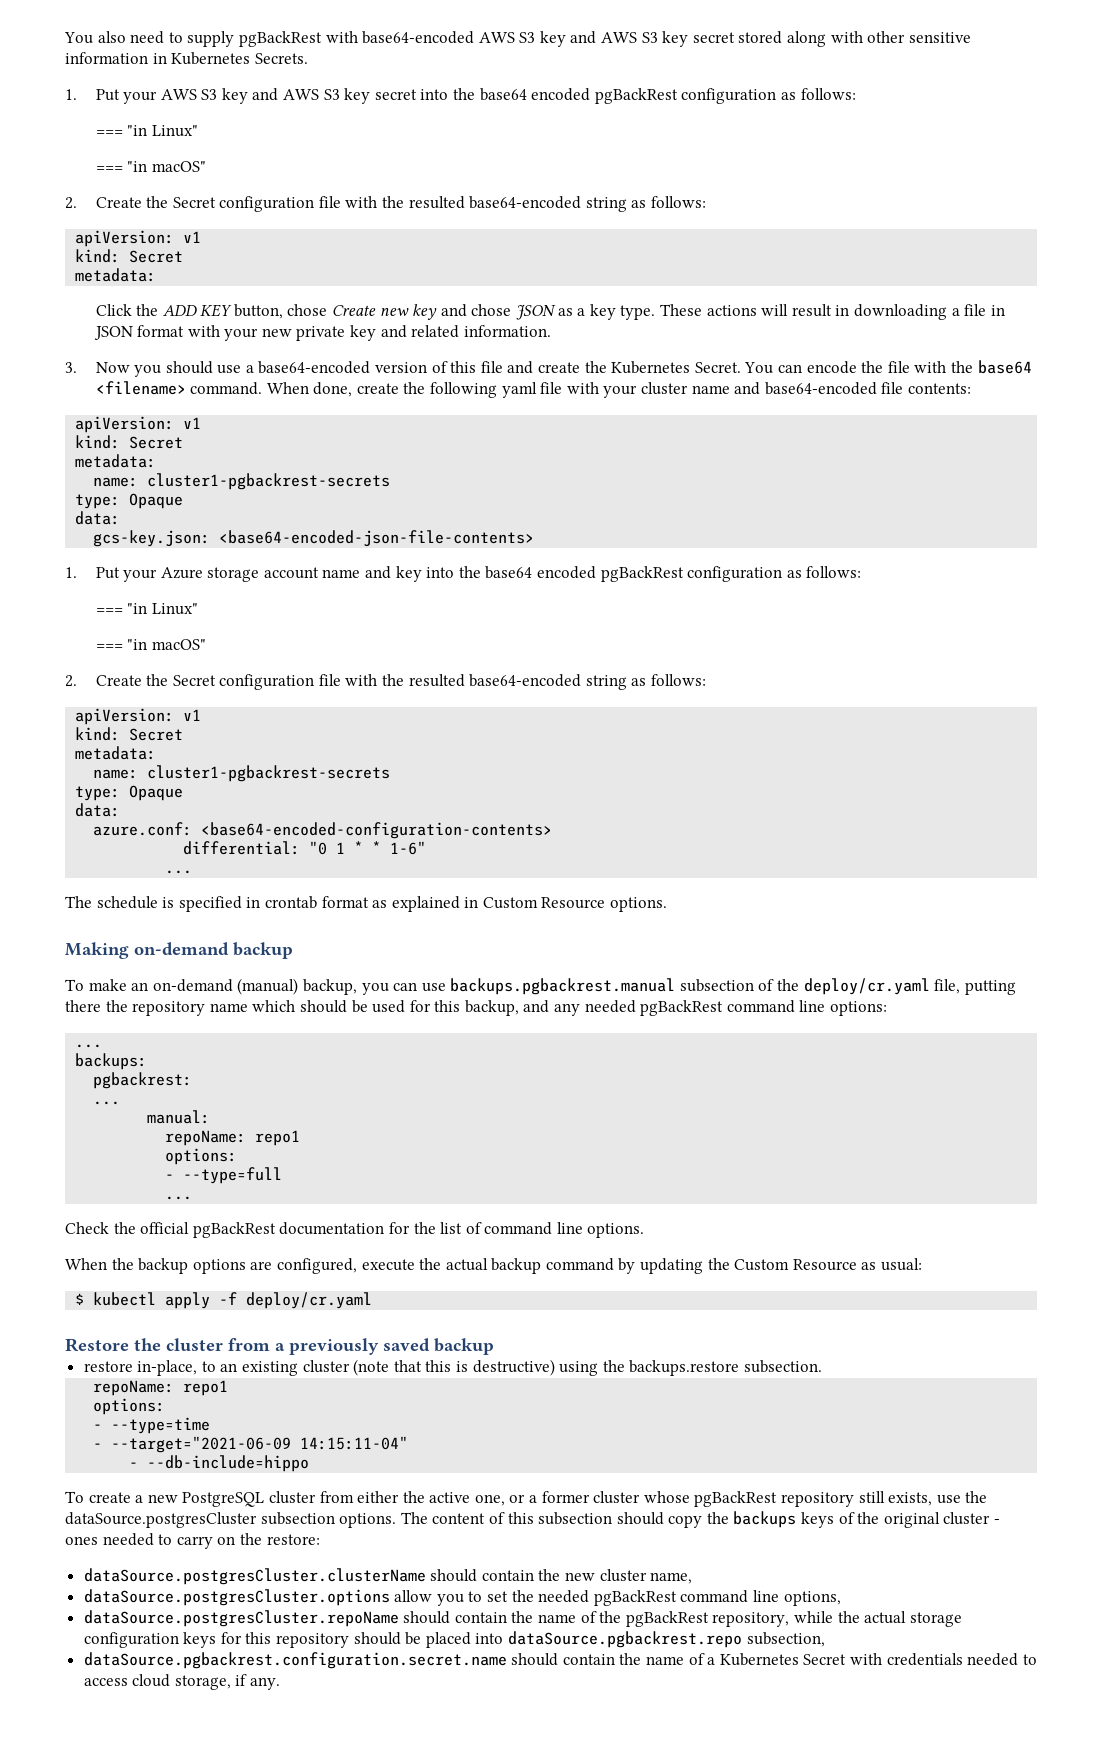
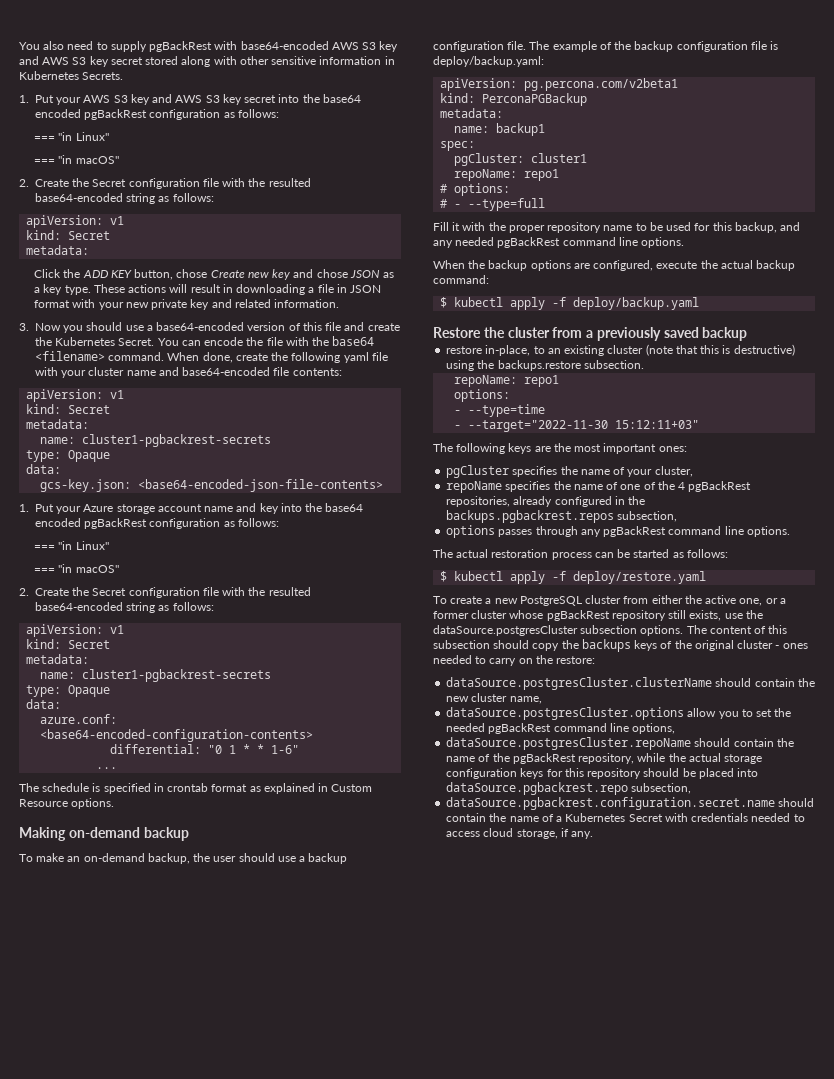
- To make an on-demand (manual) backup, you can use backups.pgbackrest.manual subsection of the deploy/cr.yaml file, putting there the repository name which should be used for this backup, and any needed pgBackRest command line options:
- ...
- backups:
- pgbackrest:
- ...
- manual:
+ To make an on-demand backup, the user should use a backup configuration file. The example of the backup configuration file is deploy/backup.yaml:
+ apiVersion: pg.percona.com/v2beta1
+ kind: PerconaPGBackup
+ metadata:
+ name: backup1
+ spec:
+ pgCluster: cluster1
  repoName: repo1
- options:
- - --type=full
- ...
- Check the official pgBackRest documentation for the list of command line options.
+ # options:
+ # - --type=full
+ Fill it with the proper repository name to be used for this backup, and any needed pgBackRest command line options.
- When the backup options are configured, execute the actual backup command by updating the Custom Resource as usual:
- $ kubectl apply -f deploy/cr.yaml
+ When the backup options are configured, execute the actual backup command:
+ $ kubectl apply -f deploy/backup.yaml
- - --target="2021-06-09 14:15:11-04"
- - --db-include=hippo
+ - --target="2022-11-30 15:12:11+03"
+ The following keys are the most important ones:
+ pgCluster specifies the name of your cluster,
+ repoName specifies the name of one of the 4 pgBackRest repositories, already configured in the backups.pgbackrest.repos subsection,
+ options passes through any pgBackRest command line options.
+ The actual restoration process can be started as follows:
+ $ kubectl apply -f deploy/restore.yaml

